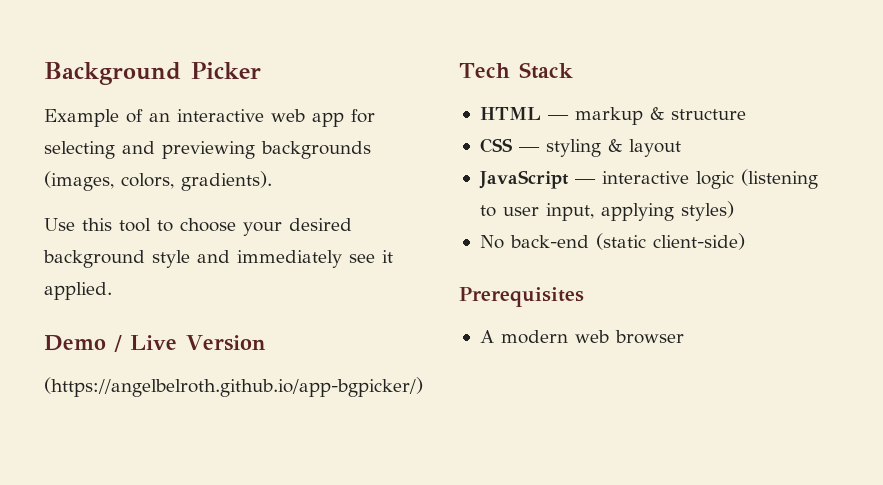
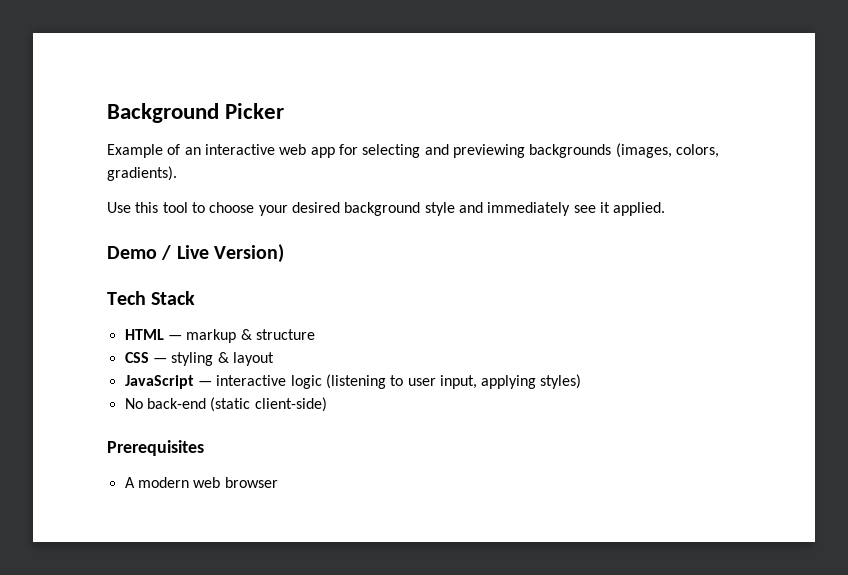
- Demo / Live Version
- (https://angelbelroth.github.io/app-bgpicker/)
+ Demo / Live Version)

